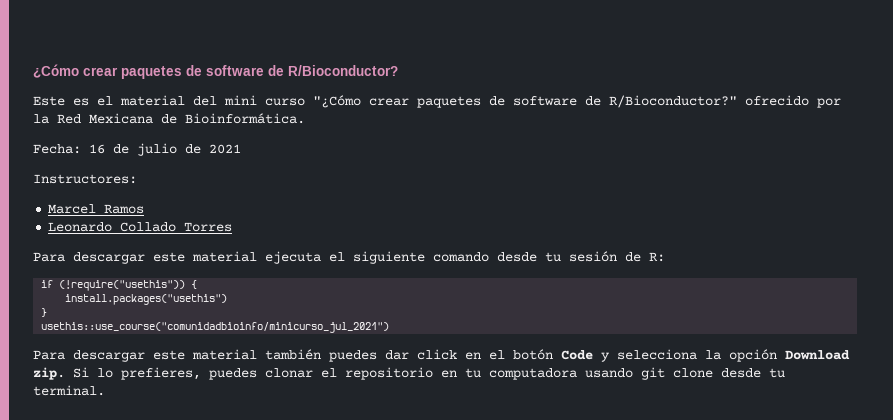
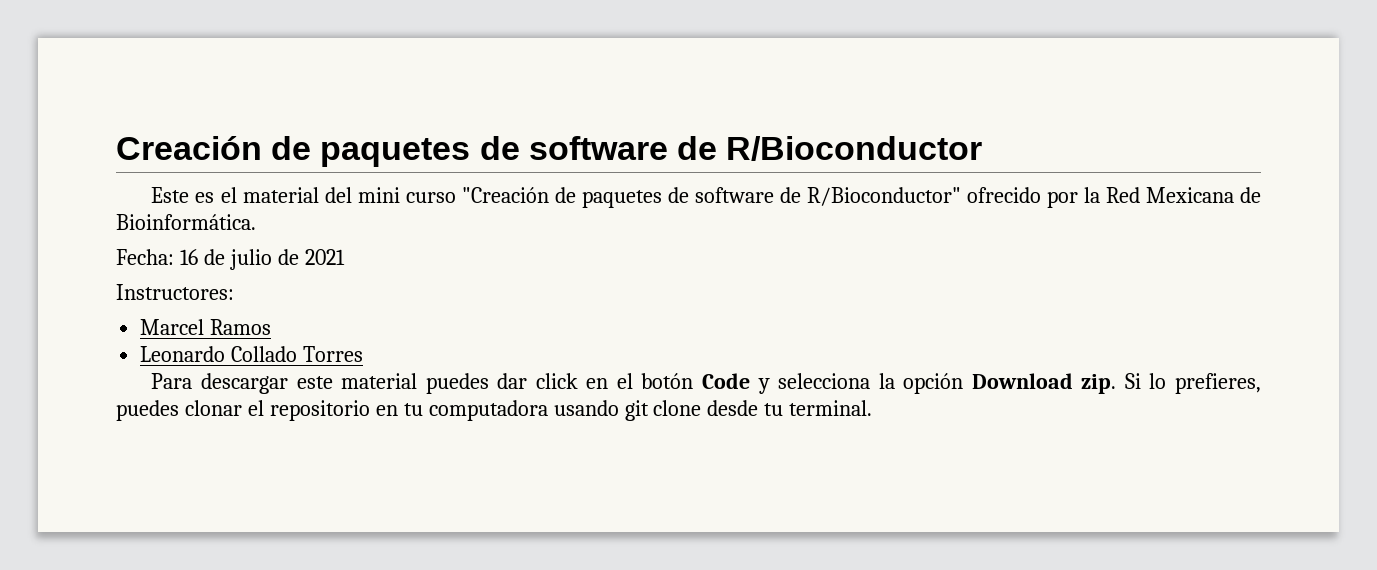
- ¿Cómo crear paquetes de software de R/Bioconductor?
+ Creación de paquetes de software de R/Bioconductor
- Este es el material del mini curso "¿Cómo crear paquetes de software de R/Bioconductor?" ofrecido por la Red Mexicana de Bioinformática.
+ Este es el material del mini curso "Creación de paquetes de software de R/Bioconductor" ofrecido por la Red Mexicana de Bioinformática.
- Para descargar este material ejecuta el siguiente comando desde tu sesión de R:
- if (!require("usethis")) {
- install.packages("usethis")
- }
- usethis::use_course("comunidadbioinfo/minicurso_jul_2021")
- Para descargar este material también puedes dar click en el botón Code y selecciona la opción Download zip.
+ Para descargar este material puedes dar click en el botón Code y selecciona la opción Download zip.

